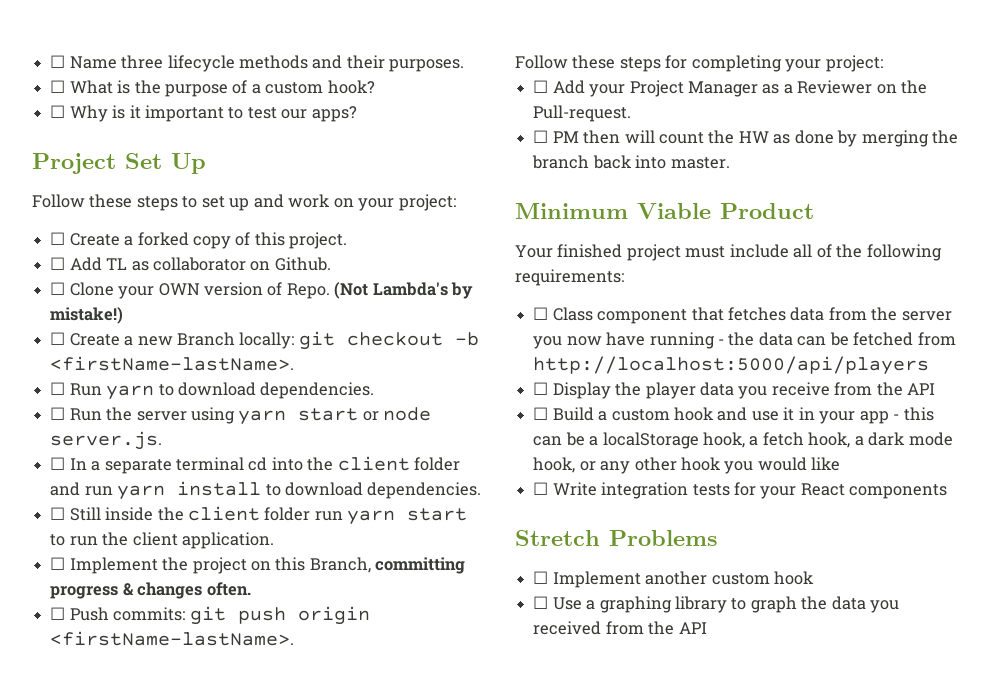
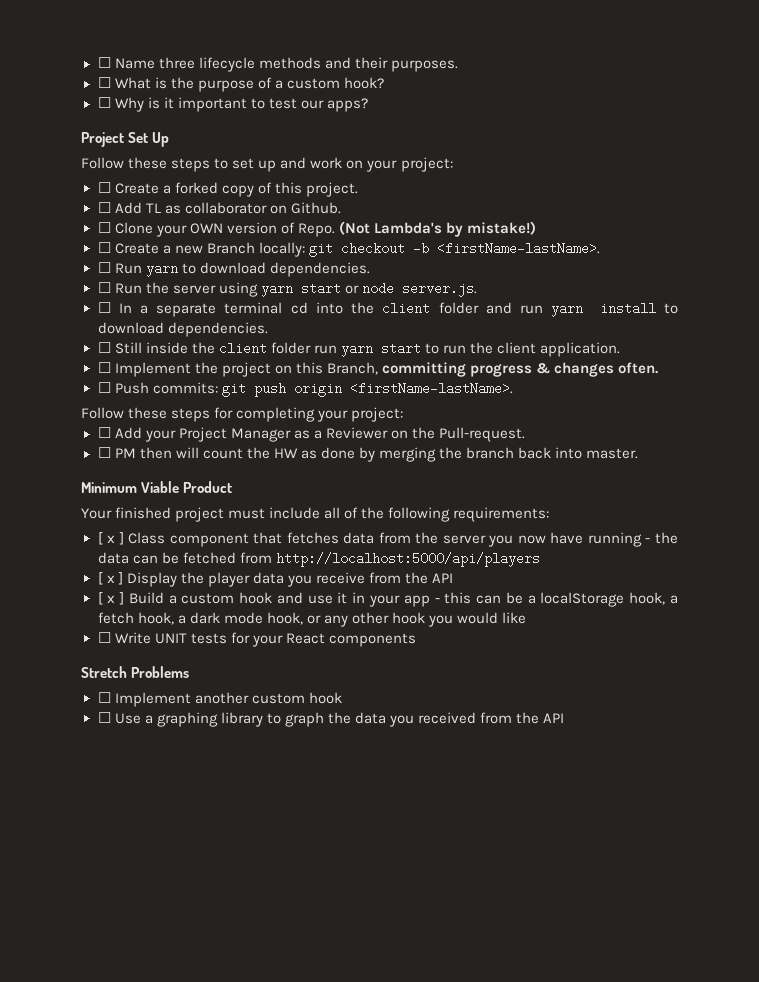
- ☐ Class component that fetches data from the server you now have running - the data can be fetched from http://localhost:5000/api/players
+ [ x ] Class component that fetches data from the server you now have running - the data can be fetched from http://localhost:5000/api/players
- ☐ Display the player data you receive from the API
+ [ x ] Display the player data you receive from the API
- ☐ Build a custom hook and use it in your app - this can be a localStorage hook, a fetch hook, a dark mode hook, or any other hook you would like
+ [ x ] Build a custom hook and use it in your app - this can be a localStorage hook, a fetch hook, a dark mode hook, or any other hook you would like
- ☐ Write integration tests for your React components
+ ☐ Write UNIT tests for your React components

